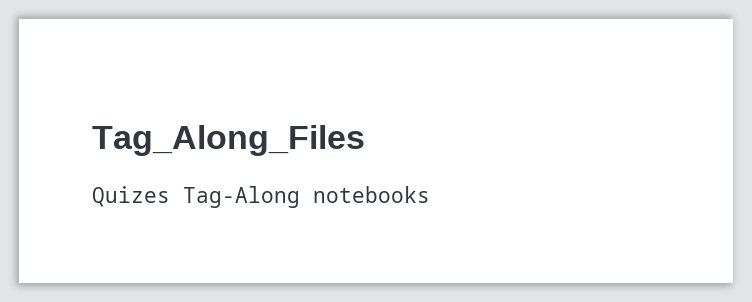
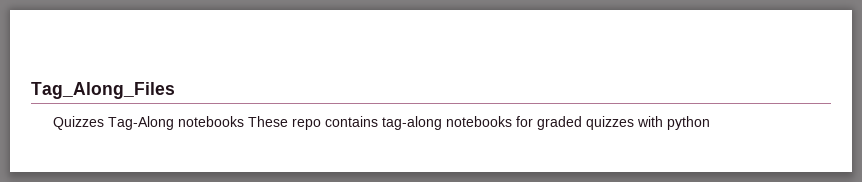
- Quizes Tag-Along notebooks
+ Quizzes Tag-Along notebooks These repo contains tag-along notebooks for graded quizzes with python

